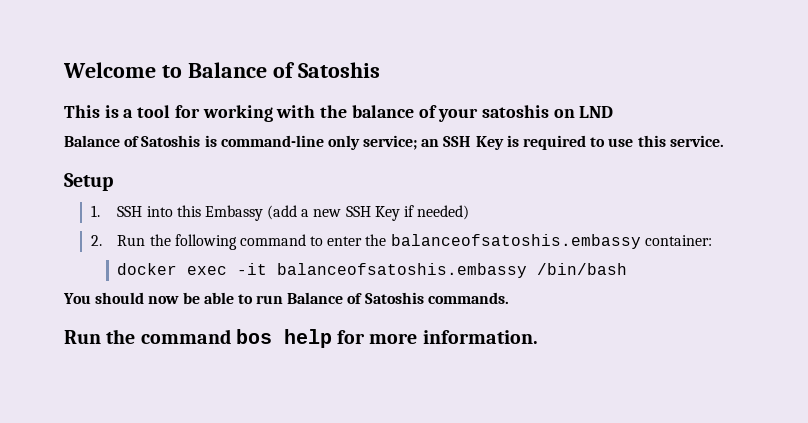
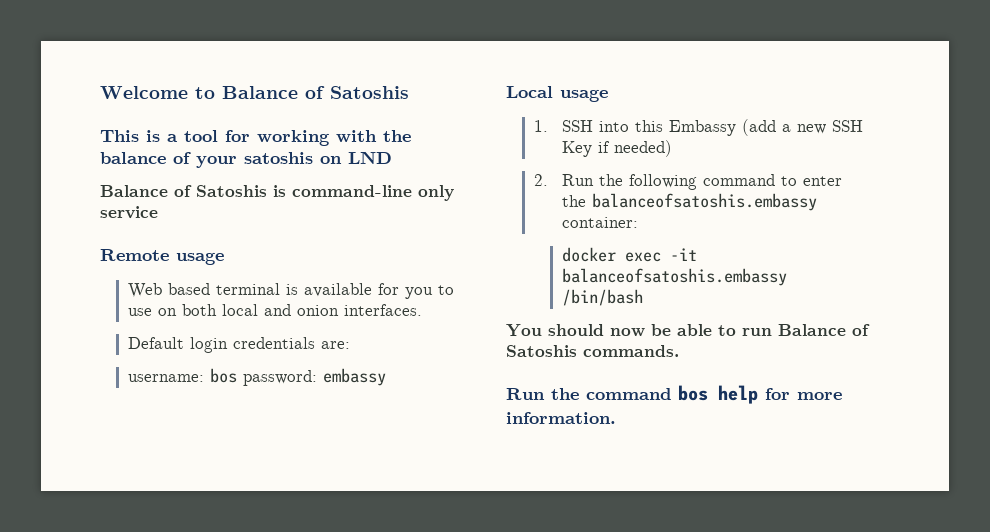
- Balance of Satoshis is command-line only service; an SSH Key is required to use this service.
- Setup
+ Balance of Satoshis is command-line only service
+ Remote usage
+ Web based terminal is available for you to use on both local and onion interfaces.
+ Default login credentials are:
+ username: bos password: embassy
+ Local usage

